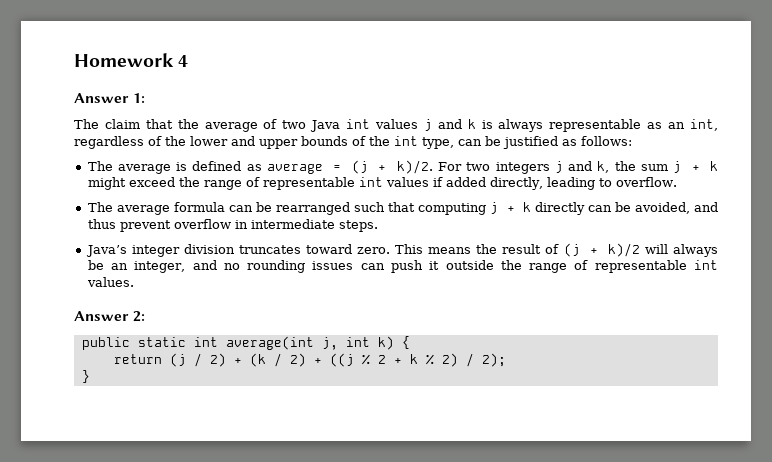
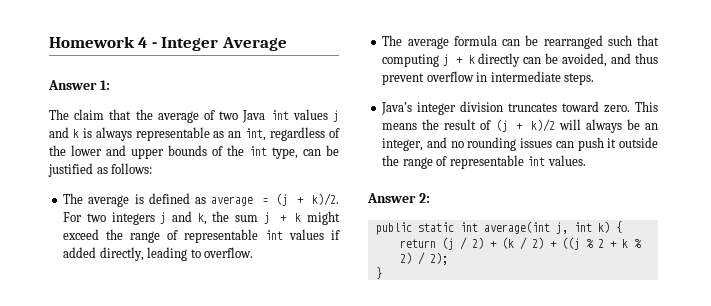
- Homework 4
+ Homework 4 - Integer Average

